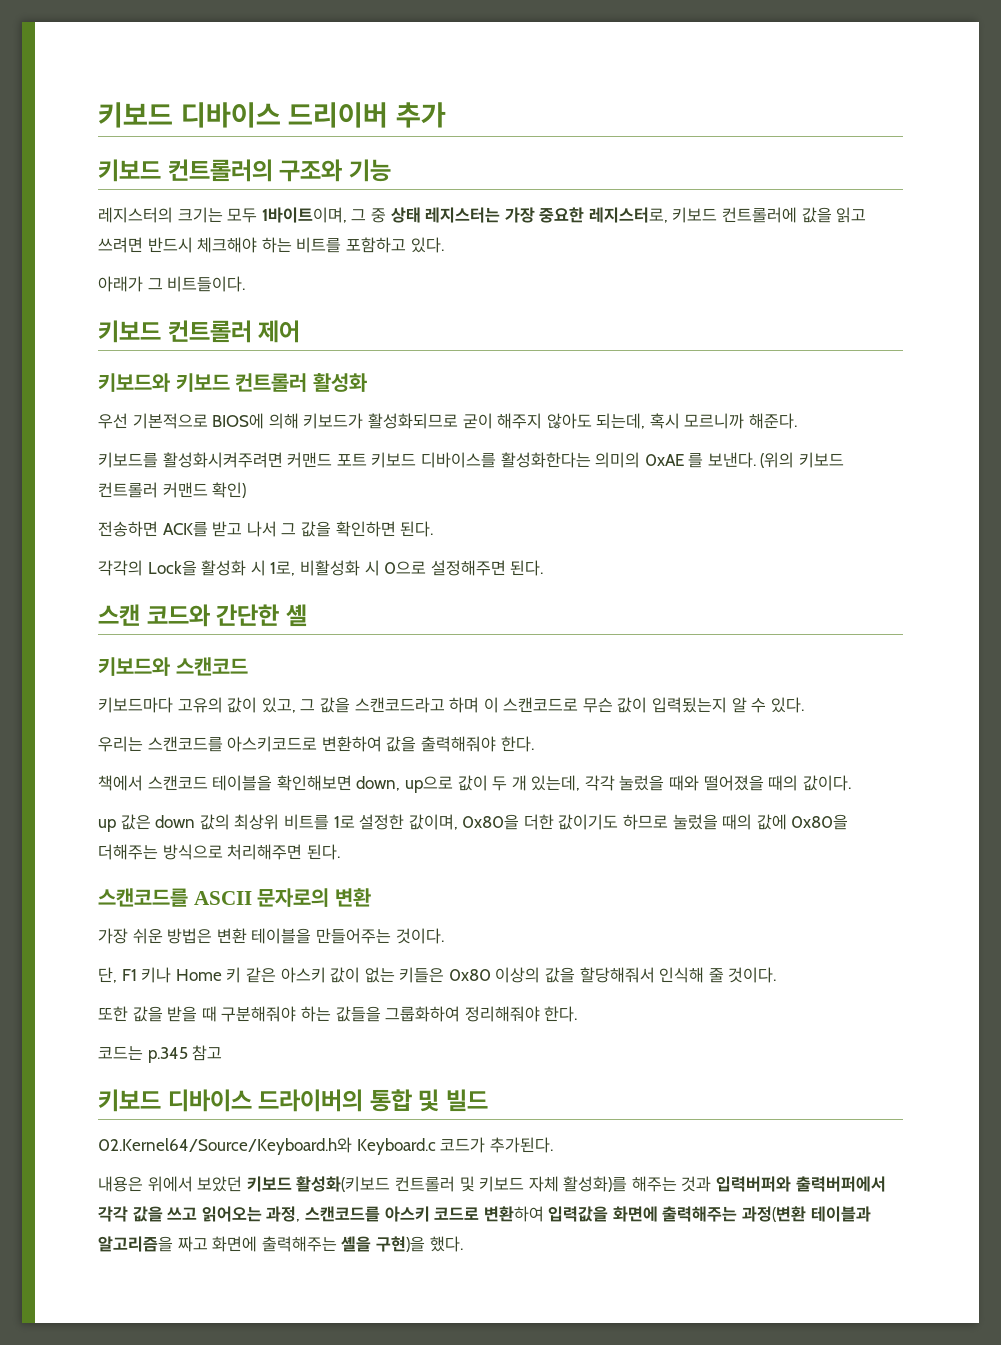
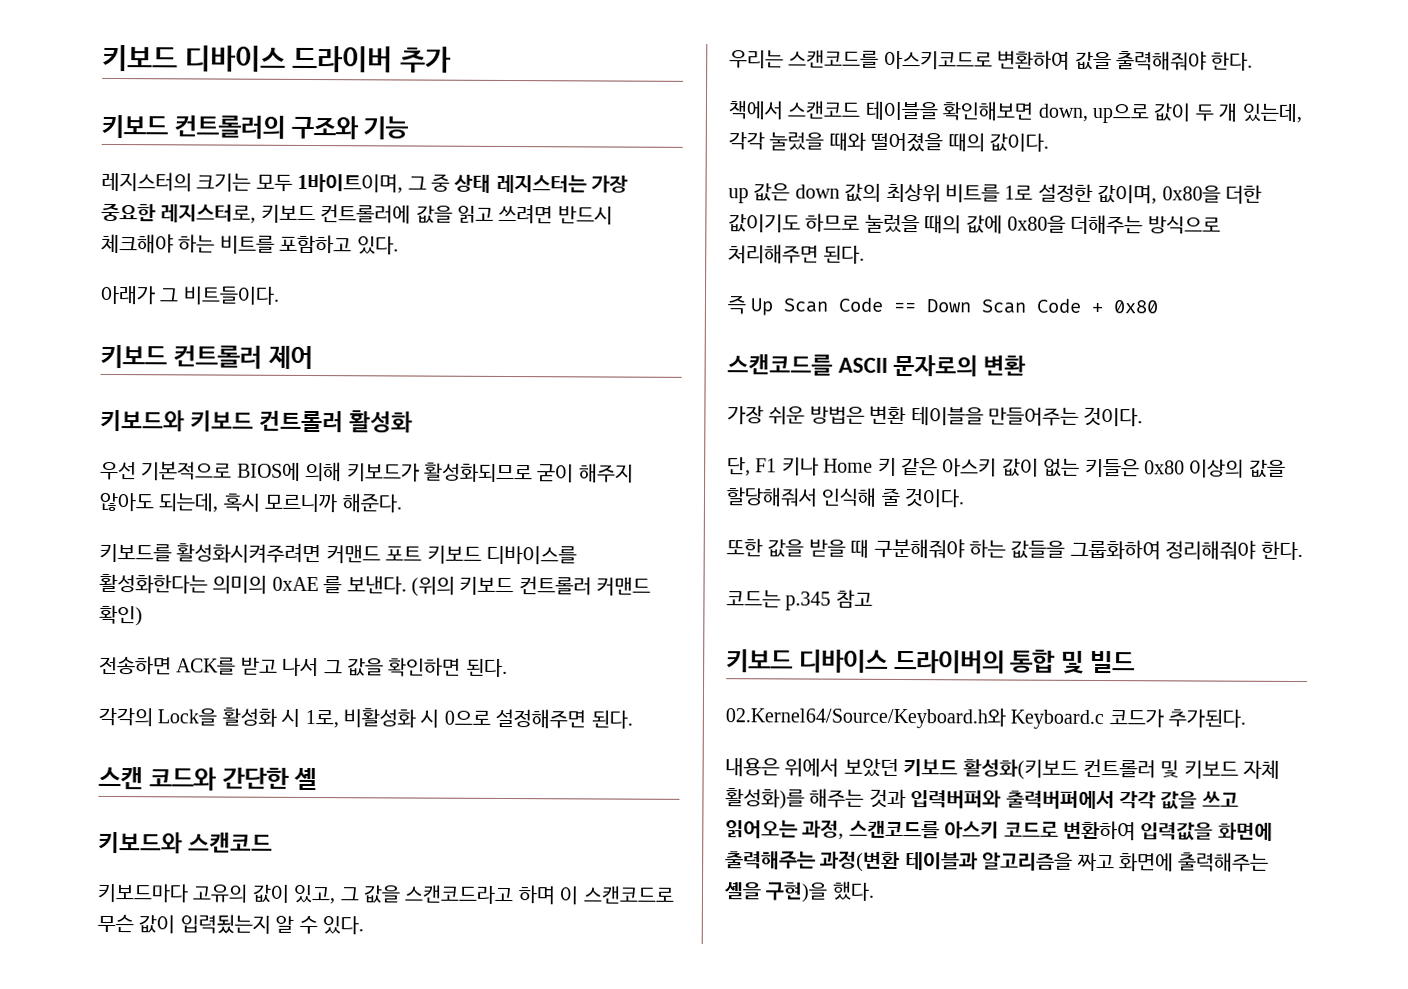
- 키보드 디바이스 드리이버 추가
+ 키보드 디바이스 드라이버 추가
+ 즉 Up Scan Code == Down Scan Code + 0x80

